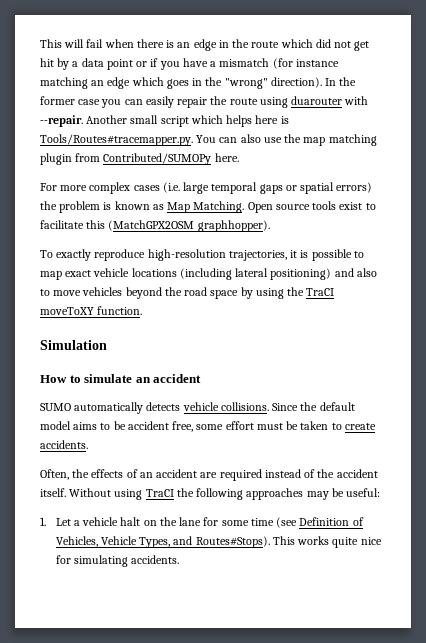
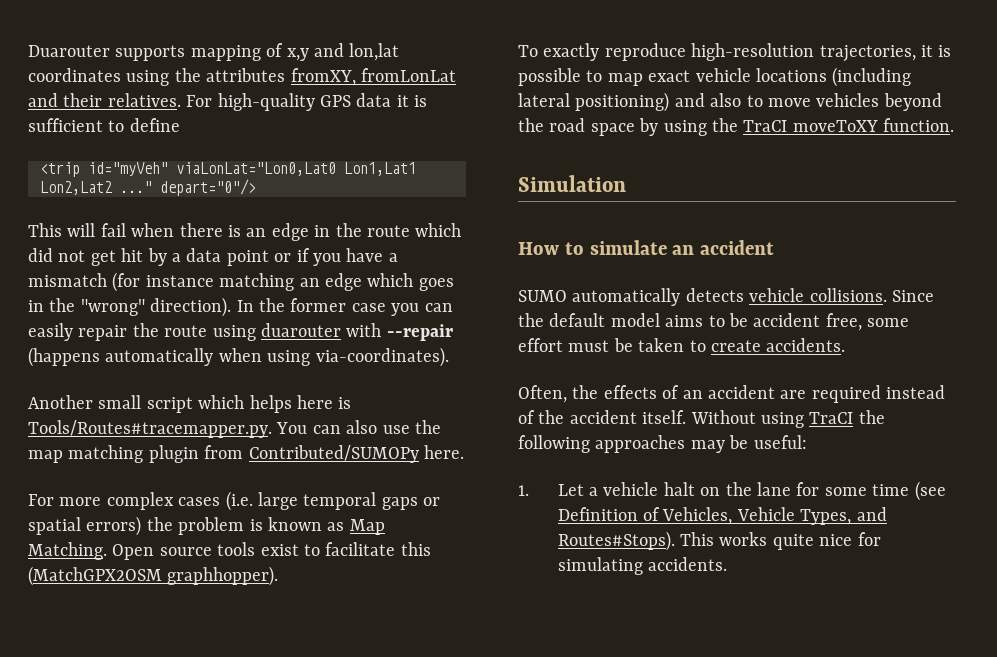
+ Duarouter supports mapping of x,y and lon,lat coordinates using the attributes fromXY, fromLonLat and their relatives. For high-quality GPS data it is sufficient to define
+ <trip id="myVeh" viaLonLat="Lon0,Lat0 Lon1,Lat1 Lon2,Lat2 ..." depart="0"/>
- In the former case you can easily repair the route using duarouter with --repair. Another small script which helps here is Tools/Routes#tracemapper.py. You can also use the map matching plugin from Contributed/SUMOPy here.
+ In the former case you can easily repair the route using duarouter with --repair (happens automatically when using via-coordinates).
+ Another small script which helps here is Tools/Routes#tracemapper.py. You can also use the map matching plugin from Contributed/SUMOPy here.

